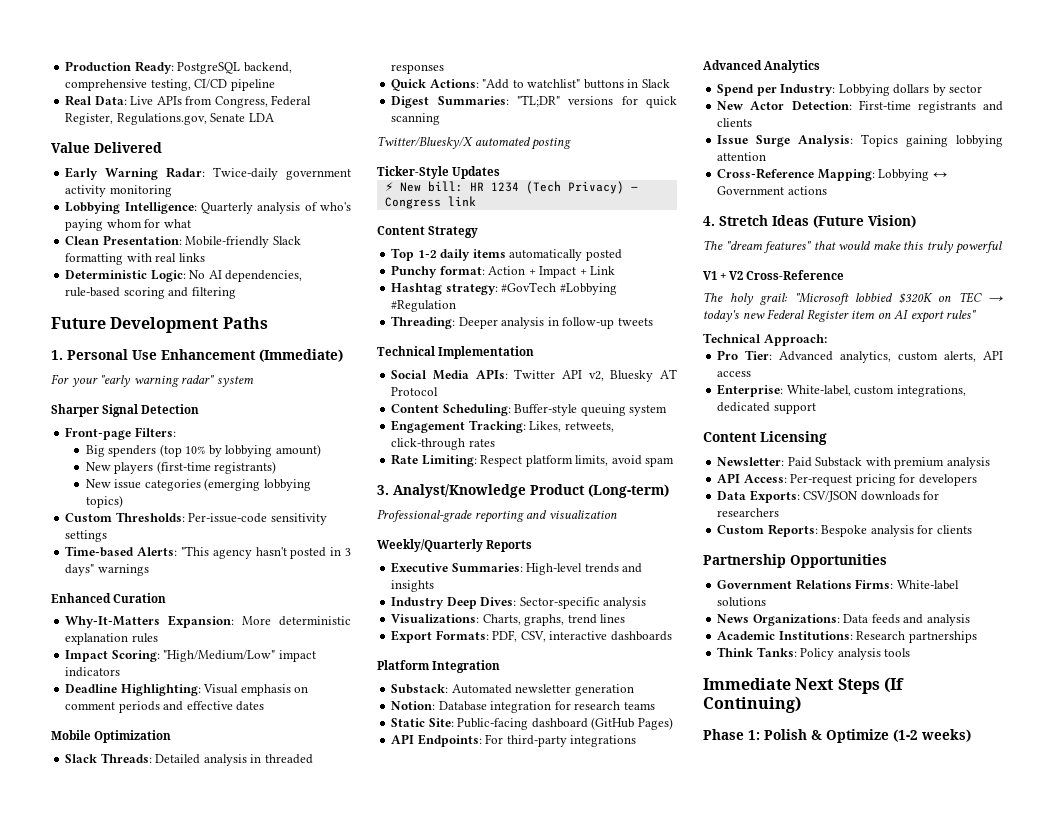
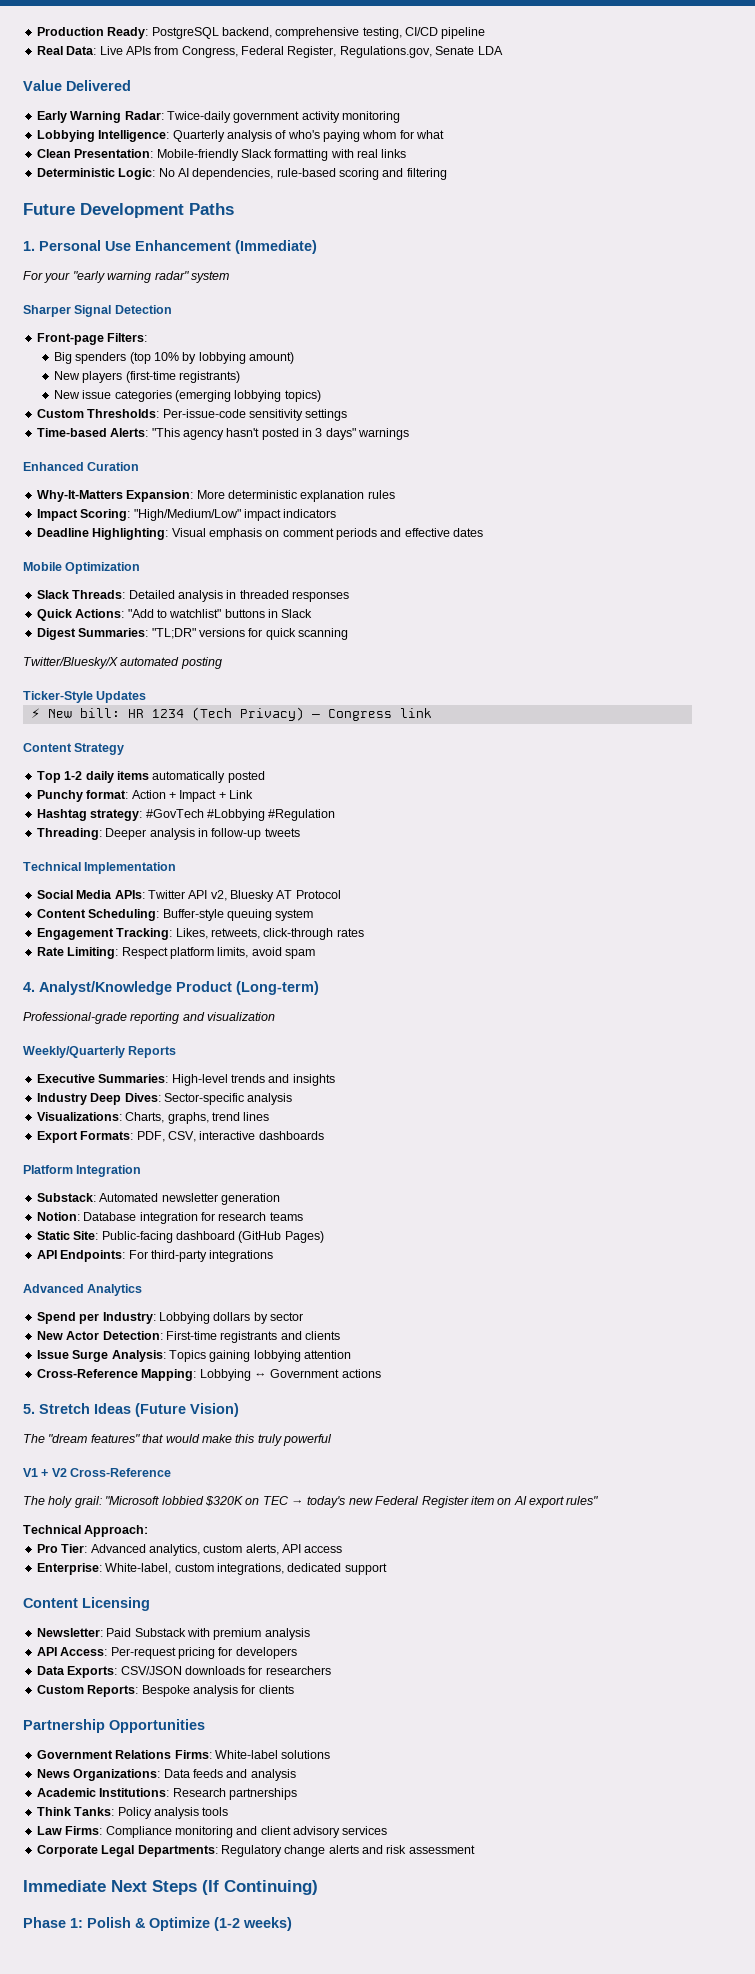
- 3. Analyst/Knowledge Product (Long-term)
+ 4. Analyst/Knowledge Product (Long-term)
- 4. Stretch Ideas (Future Vision)
+ 5. Stretch Ideas (Future Vision)
+ Law Firms: Compliance monitoring and client advisory services
+ Corporate Legal Departments: Regulatory change alerts and risk assessment

